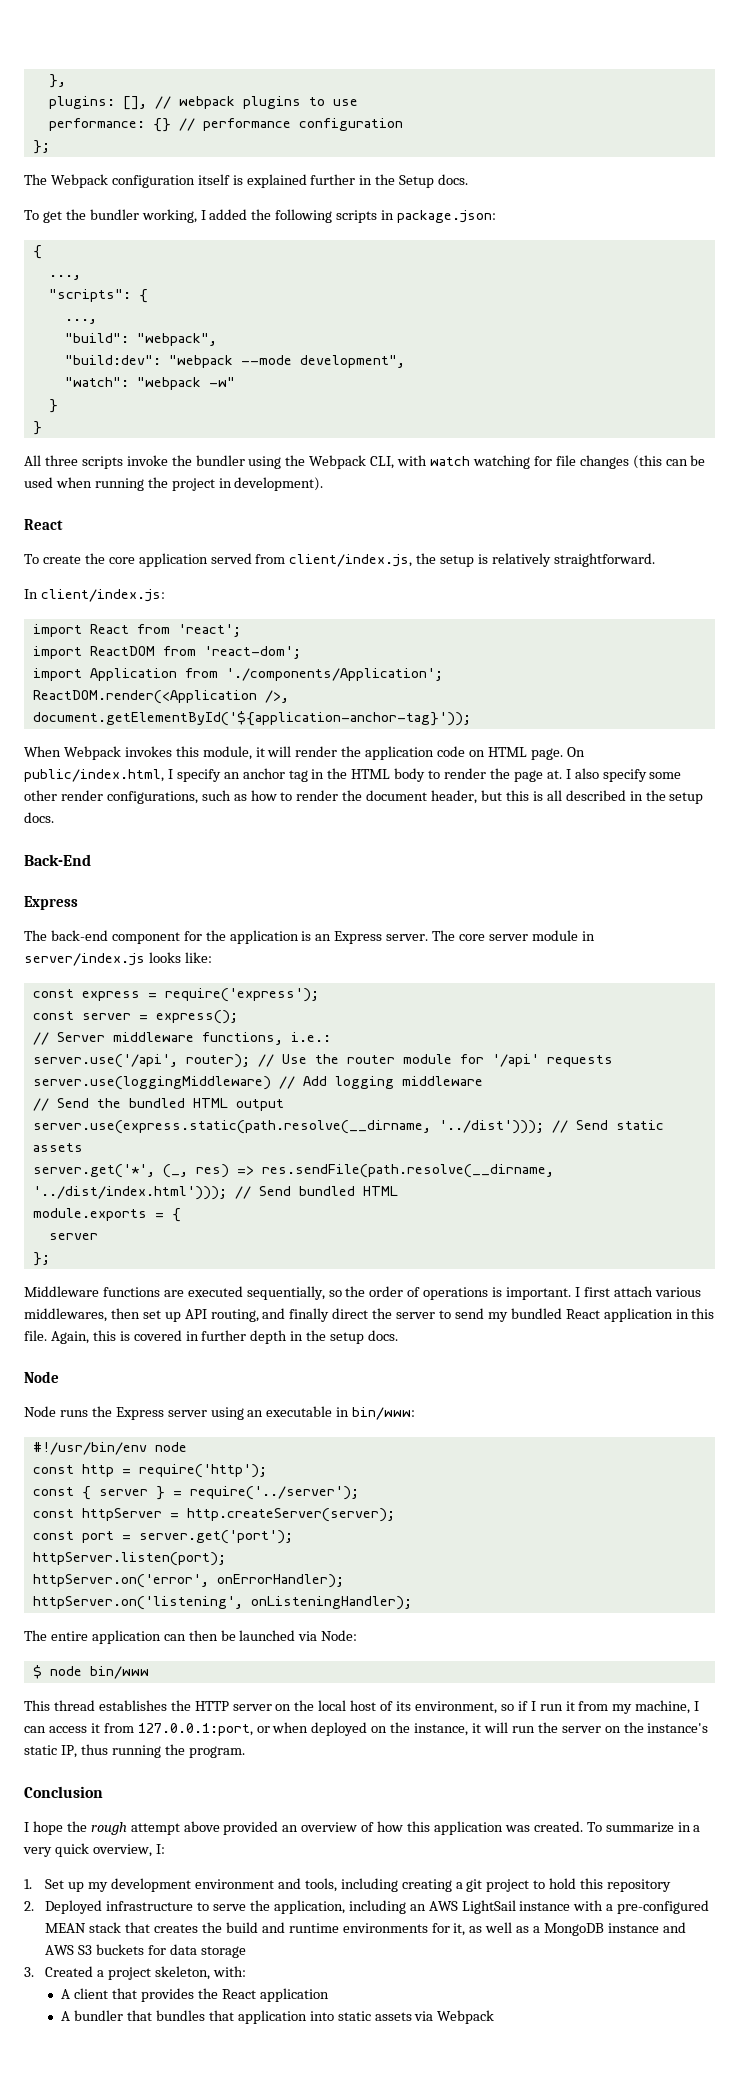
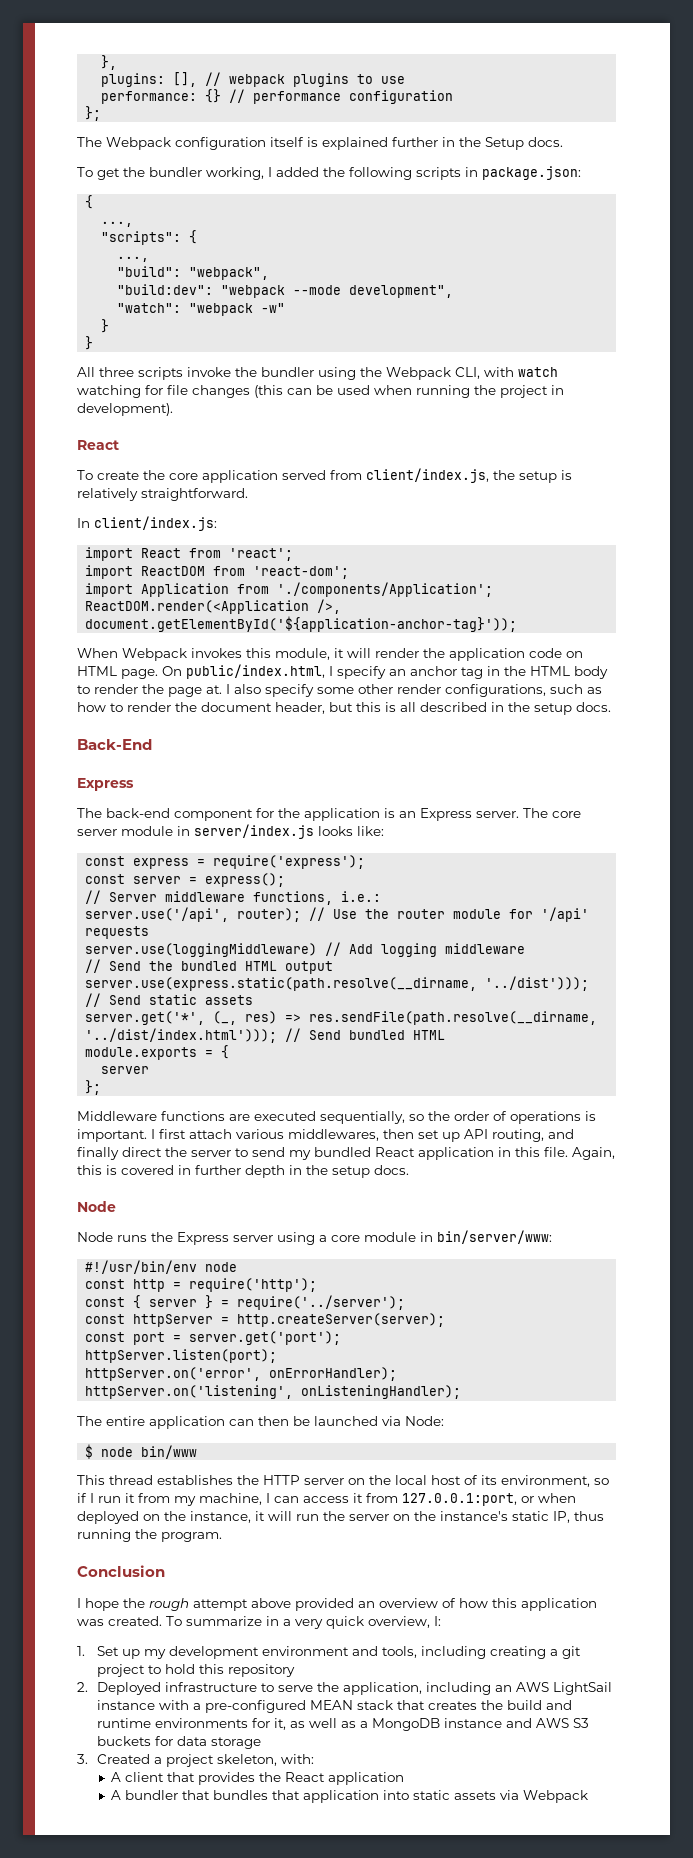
- Node runs the Express server using an executable in bin/www:
+ Node runs the Express server using a core module in bin/server/www:

